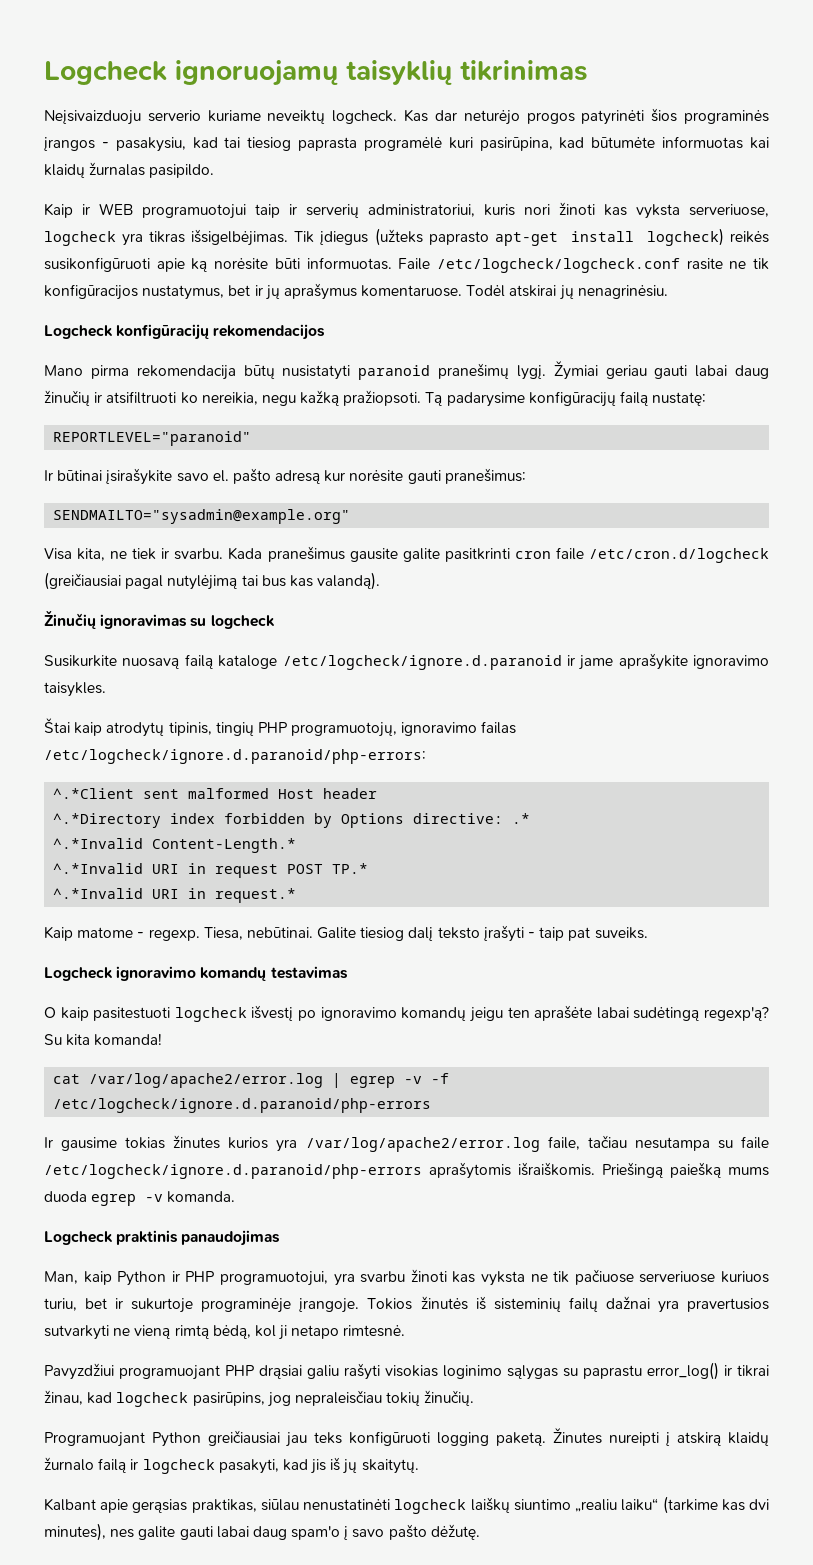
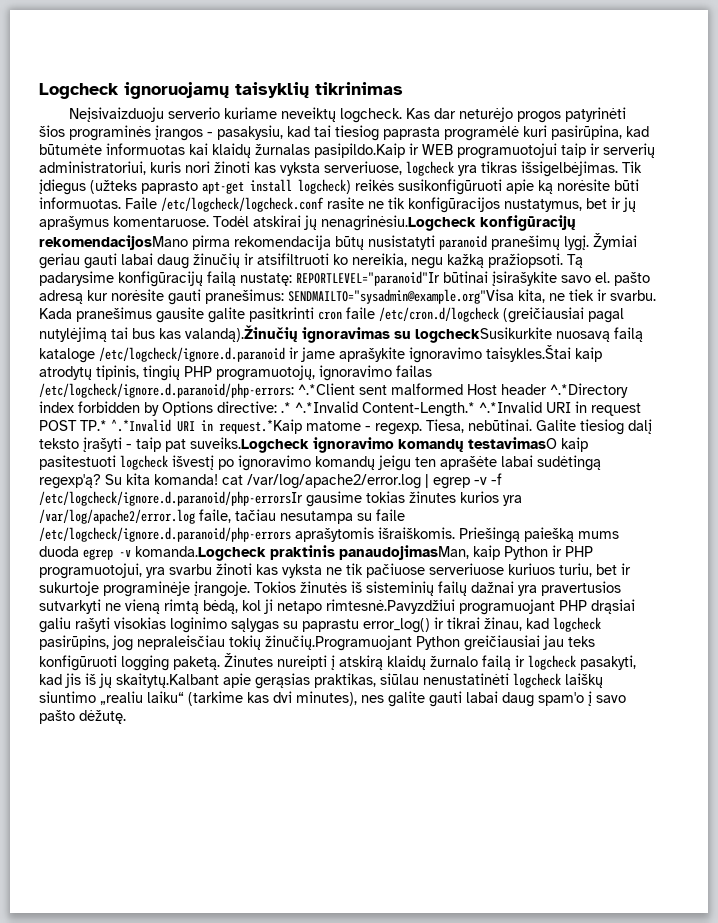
- Kas dar neturėjo progos patyrinėti šios programinės įrangos - pasakysiu, kad tai tiesiog paprasta programėlė kuri pasirūpina, kad būtumėte informuotas kai klaidų žurnalas pasipildo.
- Kaip ir WEB programuotojui taip ir serverių administratoriui, kuris nori žinoti kas vyksta serveriuose, logcheck yra tikras išsigelbėjimas.
+ Kas dar neturėjo progos patyrinėti šios programinės įrangos - pasakysiu, kad tai tiesiog paprasta programėlė kuri pasirūpina, kad būtumėte informuotas kai klaidų žurnalas pasipildo.Kaip ir WEB programuotojui taip ir serverių administratoriui, kuris nori žinoti kas vyksta serveriuose, logcheck yra tikras išsigelbėjimas.
- Todėl atskirai jų nenagrinėsiu.
- Logcheck konfigūracijų rekomendacijos
- Mano pirma rekomendacija būtų nusistatyti paranoid pranešimų lygį.
+ Todėl atskirai jų nenagrinėsiu.Logcheck konfigūracijų rekomendacijosMano pirma rekomendacija būtų nusistatyti paranoid pranešimų lygį.
- Tą padarysime konfigūracijų failą nustatę:
- REPORTLEVEL="paranoid"
- Ir būtinai įsirašykite savo el. pašto adresą kur norėsite gauti pranešimus:
- SENDMAILTO="sysadmin@example.org"
- Visa kita, ne tiek ir svarbu.
+ Tą padarysime konfigūracijų failą nustatę: REPORTLEVEL="paranoid"Ir būtinai įsirašykite savo el. pašto adresą kur norėsite gauti pranešimus: SENDMAILTO="sysadmin@example.org"Visa kita, ne tiek ir svarbu.
- Kada pranešimus gausite galite pasitkrinti cron faile /etc/cron.d/logcheck (greičiausiai pagal nutylėjimą tai bus kas valandą).
- Žinučių ignoravimas su logcheck
- Susikurkite nuosavą failą kataloge /etc/logcheck/ignore.d.paranoid ir jame aprašykite ignoravimo taisykles.
- Štai kaip atrodytų tipinis, tingių PHP programuotojų, ignoravimo failas /etc/logcheck/ignore.d.paranoid/php-errors:
- ^.*Client sent malformed Host header
- ^.*Directory index forbidden by Options directive: .*
- ^.*Invalid Content-Length.*
- ^.*Invalid URI in request POST TP.*
- ^.*Invalid URI in request.*
- Kaip matome - regexp.
+ Kada pranešimus gausite galite pasitkrinti cron faile /etc/cron.d/logcheck (greičiausiai pagal nutylėjimą tai bus kas valandą).Žinučių ignoravimas su logcheckSusikurkite nuosavą failą kataloge /etc/logcheck/ignore.d.paranoid ir jame aprašykite ignoravimo taisykles.Štai kaip atrodytų tipinis, tingių PHP programuotojų, ignoravimo failas /etc/logcheck/ignore.d.paranoid/php-errors: ^.*Client sent malformed Host header ^.*Directory index forbidden by Options directive: .* ^.*Invalid Content-Length.* ^.*Invalid URI in request POST TP.* ^.*Invalid URI in request.*Kaip matome - regexp.
- Galite tiesiog dalį teksto įrašyti - taip pat suveiks.
- Logcheck ignoravimo komandų testavimas
- O kaip pasitestuoti logcheck išvestį po ignoravimo komandų jeigu ten aprašėte labai sudėtingą regexp'ą?
+ Galite tiesiog dalį teksto įrašyti - taip pat suveiks.Logcheck ignoravimo komandų testavimasO kaip pasitestuoti logcheck išvestį po ignoravimo komandų jeigu ten aprašėte labai sudėtingą regexp'ą?
- Su kita komanda!
- cat /var/log/apache2/error.log | egrep -v -f /etc/logcheck/ignore.d.paranoid/php-errors
- Ir gausime tokias žinutes kurios yra /var/log/apache2/error.log faile, tačiau nesutampa su faile /etc/logcheck/ignore.d.paranoid/php-errors aprašytomis išraiškomis.
+ Su kita komanda! cat /var/log/apache2/error.log | egrep -v -f /etc/logcheck/ignore.d.paranoid/php-errorsIr gausime tokias žinutes kurios yra /var/log/apache2/error.log faile, tačiau nesutampa su faile /etc/logcheck/ignore.d.paranoid/php-errors aprašytomis išraiškomis.
- Priešingą paiešką mums duoda egrep -v komanda.
- Logcheck praktinis panaudojimas
- Man, kaip Python ir PHP programuotojui, yra svarbu žinoti kas vyksta ne tik pačiuose serveriuose kuriuos turiu, bet ir sukurtoje programinėje įrangoje.
+ Priešingą paiešką mums duoda egrep -v komanda.Logcheck praktinis panaudojimasMan, kaip Python ir PHP programuotojui, yra svarbu žinoti kas vyksta ne tik pačiuose serveriuose kuriuos turiu, bet ir sukurtoje programinėje įrangoje.
- Tokios žinutės iš sisteminių failų dažnai yra pravertusios sutvarkyti ne vieną rimtą bėdą, kol ji netapo rimtesnė.
- Pavyzdžiui programuojant PHP drąsiai galiu rašyti visokias loginimo sąlygas su paprastu error_log() ir tikrai žinau, kad logcheck pasirūpins, jog nepraleisčiau tokių žinučių.
- Programuojant Python greičiausiai jau teks konfigūruoti logging paketą.
+ Tokios žinutės iš sisteminių failų dažnai yra pravertusios sutvarkyti ne vieną rimtą bėdą, kol ji netapo rimtesnė.Pavyzdžiui programuojant PHP drąsiai galiu rašyti visokias loginimo sąlygas su paprastu error_log() ir tikrai žinau, kad logcheck pasirūpins, jog nepraleisčiau tokių žinučių.Programuojant Python greičiausiai jau teks konfigūruoti logging paketą.
- Žinutes nureipti į atskirą klaidų žurnalo failą ir logcheck pasakyti, kad jis iš jų skaitytų.
- Kalbant apie gerąsias praktikas, siūlau nenustatinėti logcheck laiškų siuntimo „realiu laiku“ (tarkime kas dvi minutes), nes galite gauti labai daug spam'o į savo pašto dėžutę.
+ Žinutes nureipti į atskirą klaidų žurnalo failą ir logcheck pasakyti, kad jis iš jų skaitytų.Kalbant apie gerąsias praktikas, siūlau nenustatinėti logcheck laiškų siuntimo „realiu laiku“ (tarkime kas dvi minutes), nes galite gauti labai daug spam'o į savo pašto dėžutę.

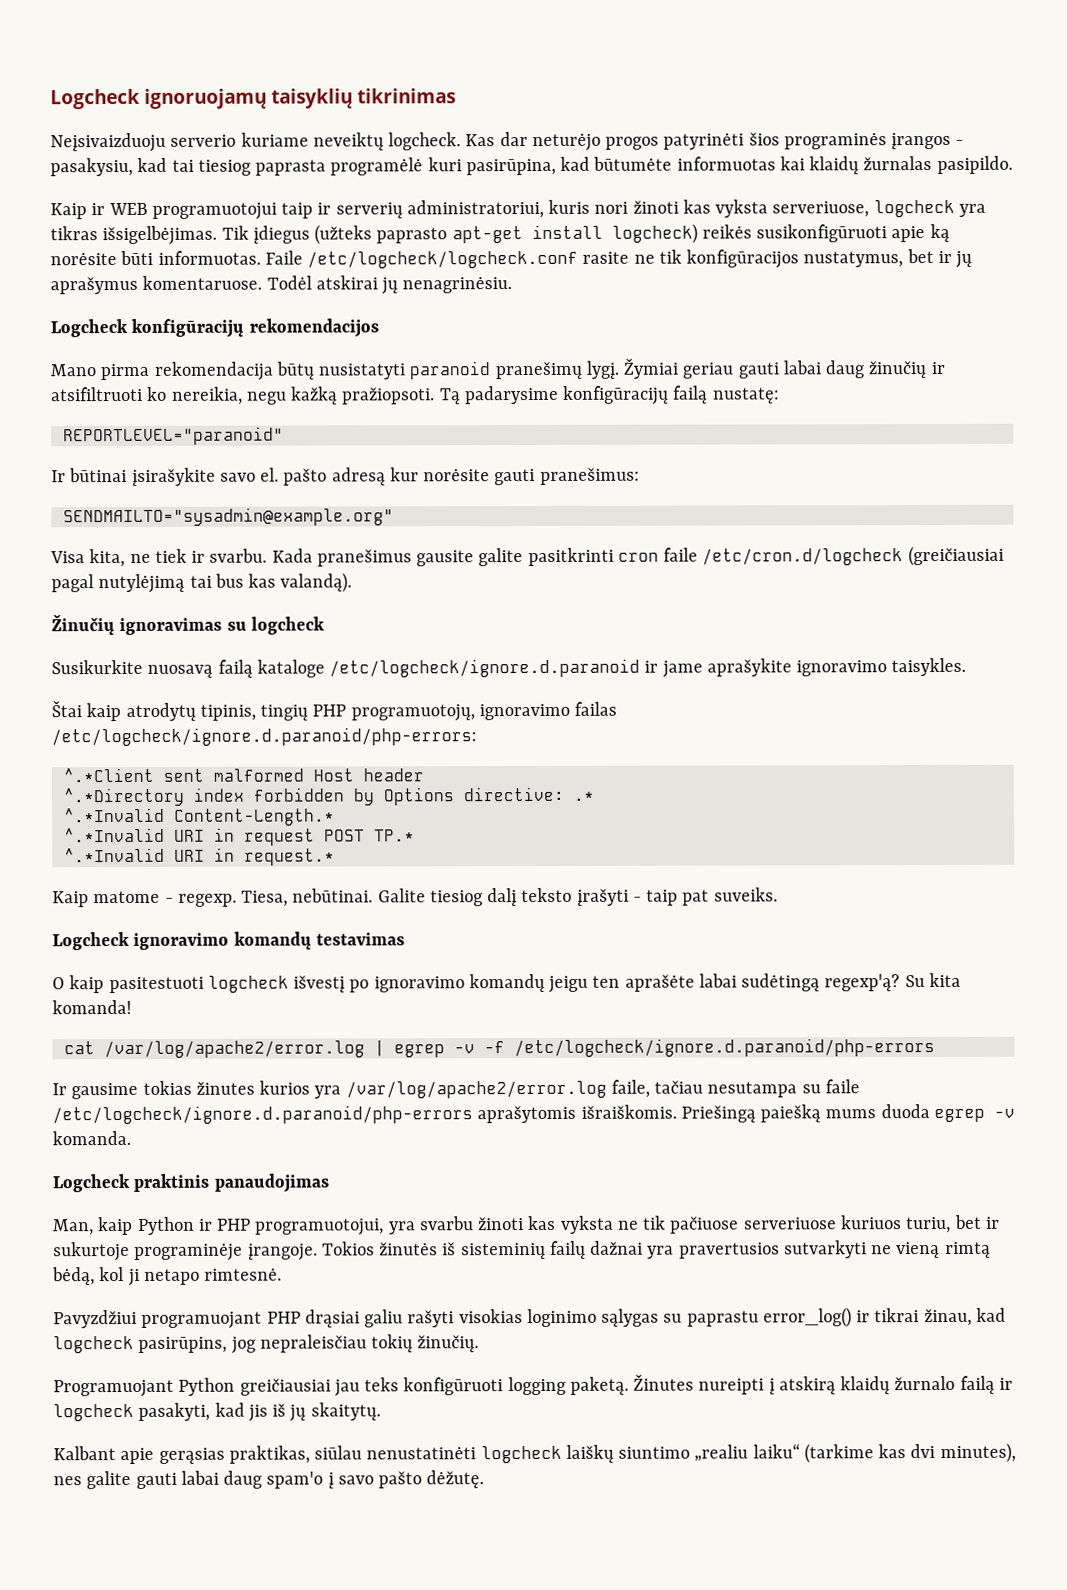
- Kas dar neturėjo progos patyrinėti šios programinės įrangos - pasakysiu, kad tai tiesiog paprasta programėlė kuri pasirūpina, kad būtumėte informuotas kai klaidų žurnalas pasipildo.Kaip ir WEB programuotojui taip ir serverių administratoriui, kuris nori žinoti kas vyksta serveriuose, logcheck yra tikras išsigelbėjimas.
+ Kas dar neturėjo progos patyrinėti šios programinės įrangos - pasakysiu, kad tai tiesiog paprasta programėlė kuri pasirūpina, kad būtumėte informuotas kai klaidų žurnalas pasipildo.
+ Kaip ir WEB programuotojui taip ir serverių administratoriui, kuris nori žinoti kas vyksta serveriuose, logcheck yra tikras išsigelbėjimas.
- Todėl atskirai jų nenagrinėsiu.Logcheck konfigūracijų rekomendacijosMano pirma rekomendacija būtų nusistatyti paranoid pranešimų lygį.
+ Todėl atskirai jų nenagrinėsiu.
+ Logcheck konfigūracijų rekomendacijos
+ Mano pirma rekomendacija būtų nusistatyti paranoid pranešimų lygį.
- Tą padarysime konfigūracijų failą nustatę: REPORTLEVEL="paranoid"Ir būtinai įsirašykite savo el. pašto adresą kur norėsite gauti pranešimus: SENDMAILTO="sysadmin@example.org"Visa kita, ne tiek ir svarbu.
+ Tą padarysime konfigūracijų failą nustatę:
+ REPORTLEVEL="paranoid"
+ Ir būtinai įsirašykite savo el. pašto adresą kur norėsite gauti pranešimus:
+ SENDMAILTO="sysadmin@example.org"
+ Visa kita, ne tiek ir svarbu.
- Kada pranešimus gausite galite pasitkrinti cron faile /etc/cron.d/logcheck (greičiausiai pagal nutylėjimą tai bus kas valandą).Žinučių ignoravimas su logcheckSusikurkite nuosavą failą kataloge /etc/logcheck/ignore.d.paranoid ir jame aprašykite ignoravimo taisykles.Štai kaip atrodytų tipinis, tingių PHP programuotojų, ignoravimo failas /etc/logcheck/ignore.d.paranoid/php-errors: ^.*Client sent malformed Host header ^.*Directory index forbidden by Options directive: .* ^.*Invalid Content-Length.* ^.*Invalid URI in request POST TP.* ^.*Invalid URI in request.*Kaip matome - regexp.
+ Kada pranešimus gausite galite pasitkrinti cron faile /etc/cron.d/logcheck (greičiausiai pagal nutylėjimą tai bus kas valandą).
+ Žinučių ignoravimas su logcheck
+ Susikurkite nuosavą failą kataloge /etc/logcheck/ignore.d.paranoid ir jame aprašykite ignoravimo taisykles.
+ Štai kaip atrodytų tipinis, tingių PHP programuotojų, ignoravimo failas /etc/logcheck/ignore.d.paranoid/php-errors:
+ ^.*Client sent malformed Host header
+ ^.*Directory index forbidden by Options directive: .*
+ ^.*Invalid Content-Length.*
+ ^.*Invalid URI in request POST TP.*
+ ^.*Invalid URI in request.*
+ Kaip matome - regexp.
- Galite tiesiog dalį teksto įrašyti - taip pat suveiks.Logcheck ignoravimo komandų testavimasO kaip pasitestuoti logcheck išvestį po ignoravimo komandų jeigu ten aprašėte labai sudėtingą regexp'ą?
+ Galite tiesiog dalį teksto įrašyti - taip pat suveiks.
+ Logcheck ignoravimo komandų testavimas
+ O kaip pasitestuoti logcheck išvestį po ignoravimo komandų jeigu ten aprašėte labai sudėtingą regexp'ą?
- Su kita komanda! cat /var/log/apache2/error.log | egrep -v -f /etc/logcheck/ignore.d.paranoid/php-errorsIr gausime tokias žinutes kurios yra /var/log/apache2/error.log faile, tačiau nesutampa su faile /etc/logcheck/ignore.d.paranoid/php-errors aprašytomis išraiškomis.
+ Su kita komanda!
+ cat /var/log/apache2/error.log | egrep -v -f /etc/logcheck/ignore.d.paranoid/php-errors
+ Ir gausime tokias žinutes kurios yra /var/log/apache2/error.log faile, tačiau nesutampa su faile /etc/logcheck/ignore.d.paranoid/php-errors aprašytomis išraiškomis.
- Priešingą paiešką mums duoda egrep -v komanda.Logcheck praktinis panaudojimasMan, kaip Python ir PHP programuotojui, yra svarbu žinoti kas vyksta ne tik pačiuose serveriuose kuriuos turiu, bet ir sukurtoje programinėje įrangoje.
+ Priešingą paiešką mums duoda egrep -v komanda.
+ Logcheck praktinis panaudojimas
+ Man, kaip Python ir PHP programuotojui, yra svarbu žinoti kas vyksta ne tik pačiuose serveriuose kuriuos turiu, bet ir sukurtoje programinėje įrangoje.
- Tokios žinutės iš sisteminių failų dažnai yra pravertusios sutvarkyti ne vieną rimtą bėdą, kol ji netapo rimtesnė.Pavyzdžiui programuojant PHP drąsiai galiu rašyti visokias loginimo sąlygas su paprastu error_log() ir tikrai žinau, kad logcheck pasirūpins, jog nepraleisčiau tokių žinučių.Programuojant Python greičiausiai jau teks konfigūruoti logging paketą.
+ Tokios žinutės iš sisteminių failų dažnai yra pravertusios sutvarkyti ne vieną rimtą bėdą, kol ji netapo rimtesnė.
+ Pavyzdžiui programuojant PHP drąsiai galiu rašyti visokias loginimo sąlygas su paprastu error_log() ir tikrai žinau, kad logcheck pasirūpins, jog nepraleisčiau tokių žinučių.
+ Programuojant Python greičiausiai jau teks konfigūruoti logging paketą.
- Žinutes nureipti į atskirą klaidų žurnalo failą ir logcheck pasakyti, kad jis iš jų skaitytų.Kalbant apie gerąsias praktikas, siūlau nenustatinėti logcheck laiškų siuntimo „realiu laiku“ (tarkime kas dvi minutes), nes galite gauti labai daug spam'o į savo pašto dėžutę.
+ Žinutes nureipti į atskirą klaidų žurnalo failą ir logcheck pasakyti, kad jis iš jų skaitytų.
+ Kalbant apie gerąsias praktikas, siūlau nenustatinėti logcheck laiškų siuntimo „realiu laiku“ (tarkime kas dvi minutes), nes galite gauti labai daug spam'o į savo pašto dėžutę.

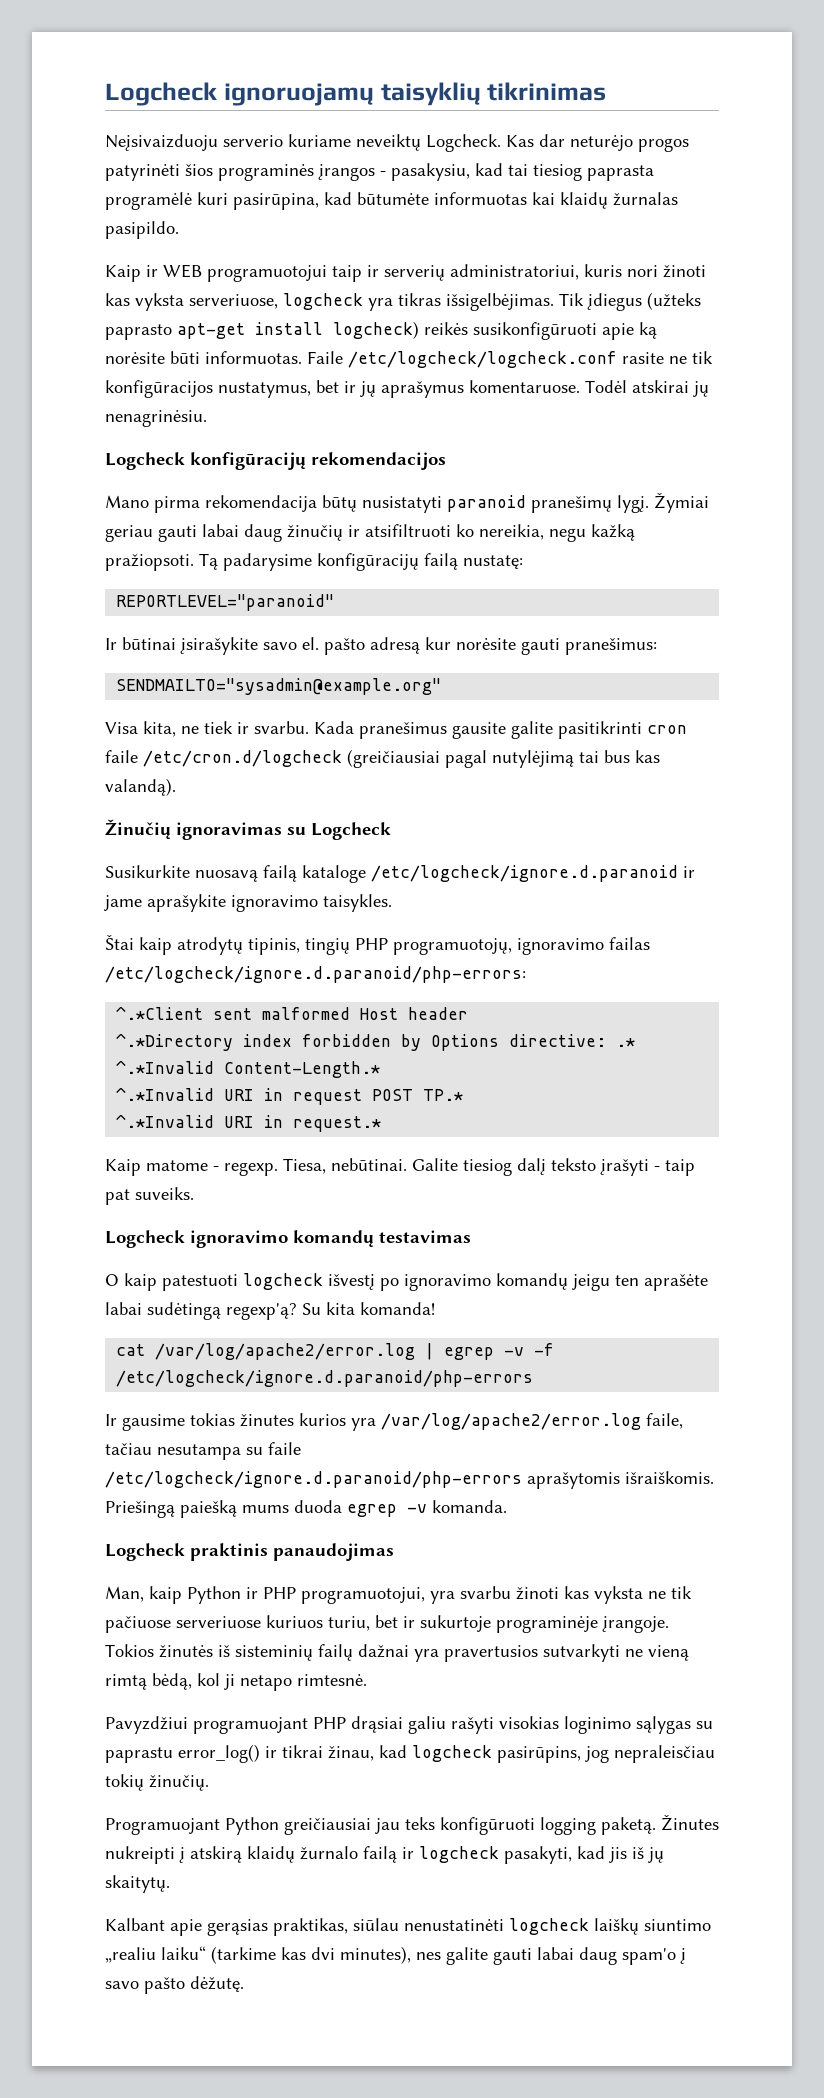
- Neįsivaizduoju serverio kuriame neveiktų logcheck.
+ Neįsivaizduoju serverio kuriame neveiktų Logcheck.
- Kada pranešimus gausite galite pasitkrinti cron faile /etc/cron.d/logcheck (greičiausiai pagal nutylėjimą tai bus kas valandą).
+ Kada pranešimus gausite galite pasitikrinti cron faile /etc/cron.d/logcheck (greičiausiai pagal nutylėjimą tai bus kas valandą).
- Žinučių ignoravimas su logcheck
+ Žinučių ignoravimas su Logcheck
- O kaip pasitestuoti logcheck išvestį po ignoravimo komandų jeigu ten aprašėte labai sudėtingą regexp'ą?
+ O kaip patestuoti logcheck išvestį po ignoravimo komandų jeigu ten aprašėte labai sudėtingą regexp'ą?
- Žinutes nureipti į atskirą klaidų žurnalo failą ir logcheck pasakyti, kad jis iš jų skaitytų.
+ Žinutes nukreipti į atskirą klaidų žurnalo failą ir logcheck pasakyti, kad jis iš jų skaitytų.

